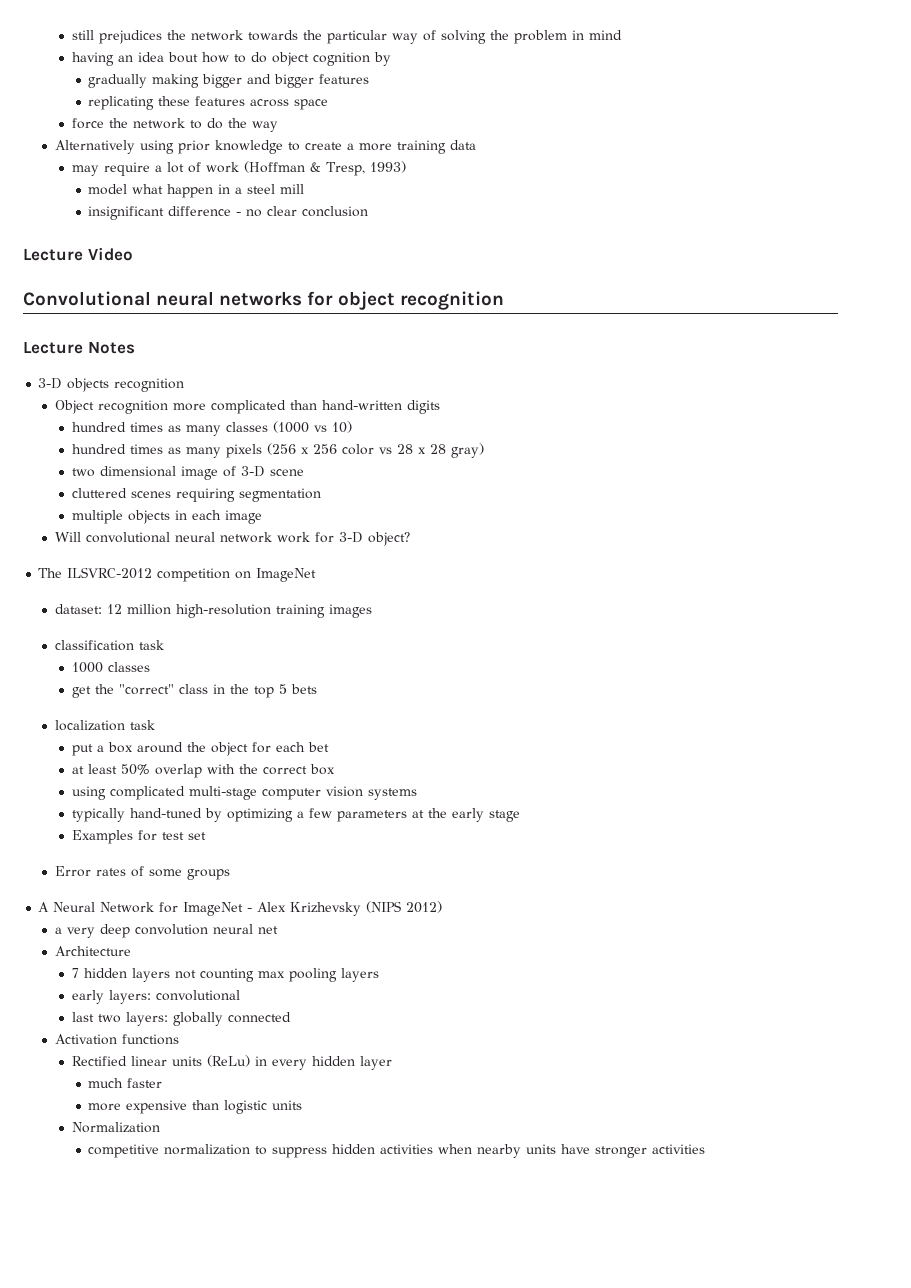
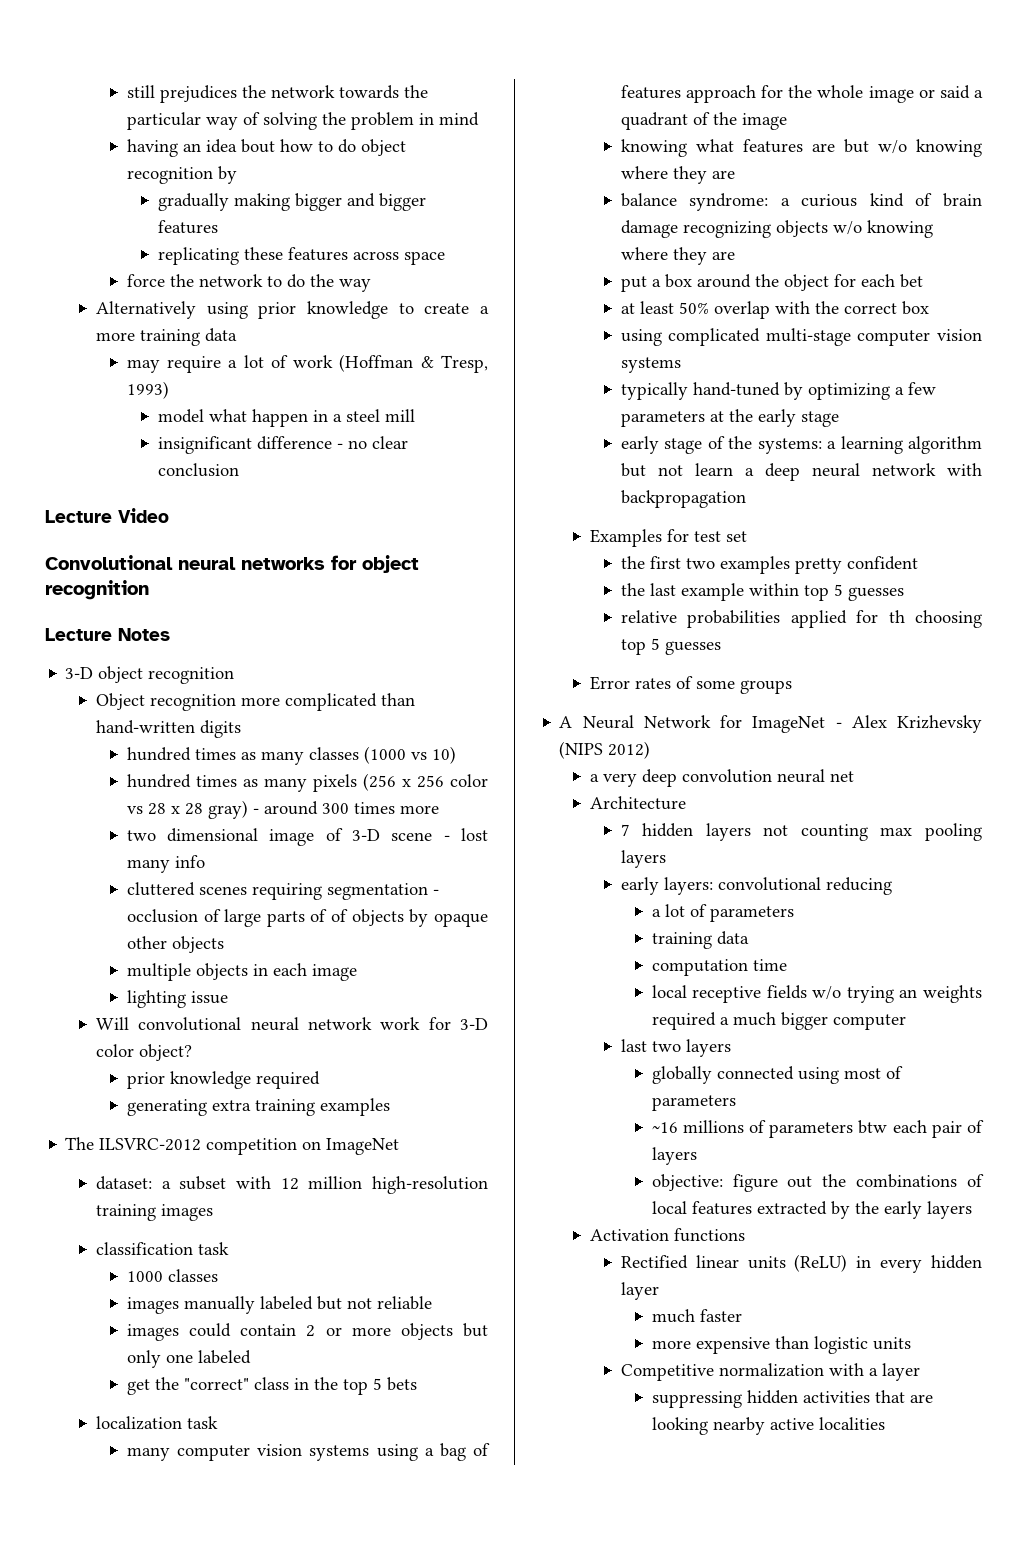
- having an idea bout how to do object cognition by
+ having an idea bout how to do object recognition by
- 3-D objects recognition
+ 3-D object recognition
- hundred times as many pixels (256 x 256 color vs 28 x 28 gray)
+ hundred times as many pixels (256 x 256 color vs 28 x 28 gray) - around 300 times more
- two dimensional image of 3-D scene
+ two dimensional image of 3-D scene - lost many info
- cluttered scenes requiring segmentation
+ cluttered scenes requiring segmentation - occlusion of large parts of of objects by opaque other objects
+ lighting issue
- Will convolutional neural network work for 3-D object?
+ Will convolutional neural network work for 3-D color object?
+ prior knowledge required
+ generating extra training examples
- dataset: 12 million high-resolution training images
+ dataset: a subset with 12 million high-resolution training images
+ images manually labeled but not reliable
+ images could contain 2 or more objects but only one labeled
+ many computer vision systems using a bag of features approach for the whole image or said a quadrant of the image
+ knowing what features are but w/o knowing where they are
+ balance syndrome: a curious kind of brain damage recognizing objects w/o knowing where they are
+ early stage of the systems: a learning algorithm but not learn a deep neural network with backpropagation
  Examples for test set
+ the first two examples pretty confident
+ the last example within top 5 guesses
+ relative probabilities applied for th choosing top 5 guesses
- early layers: convolutional
+ early layers: convolutional reducing
+ a lot of parameters
+ training data
+ computation time
+ local receptive fields w/o trying an weights required a much bigger computer
- last two layers: globally connected
+ last two layers
+ globally connected using most of parameters
+ ~16 millions of parameters btw each pair of layers
+ objective: figure out the combinations of local features extracted by the early layers
- Rectified linear units (ReLu) in every hidden layer
+ Rectified linear units (ReLU) in every hidden layer
- Normalization
- competitive normalization to suppress hidden activities when nearby units have stronger activities
+ Competitive normalization with a layer
+ suppressing hidden activities that are looking nearby active localities

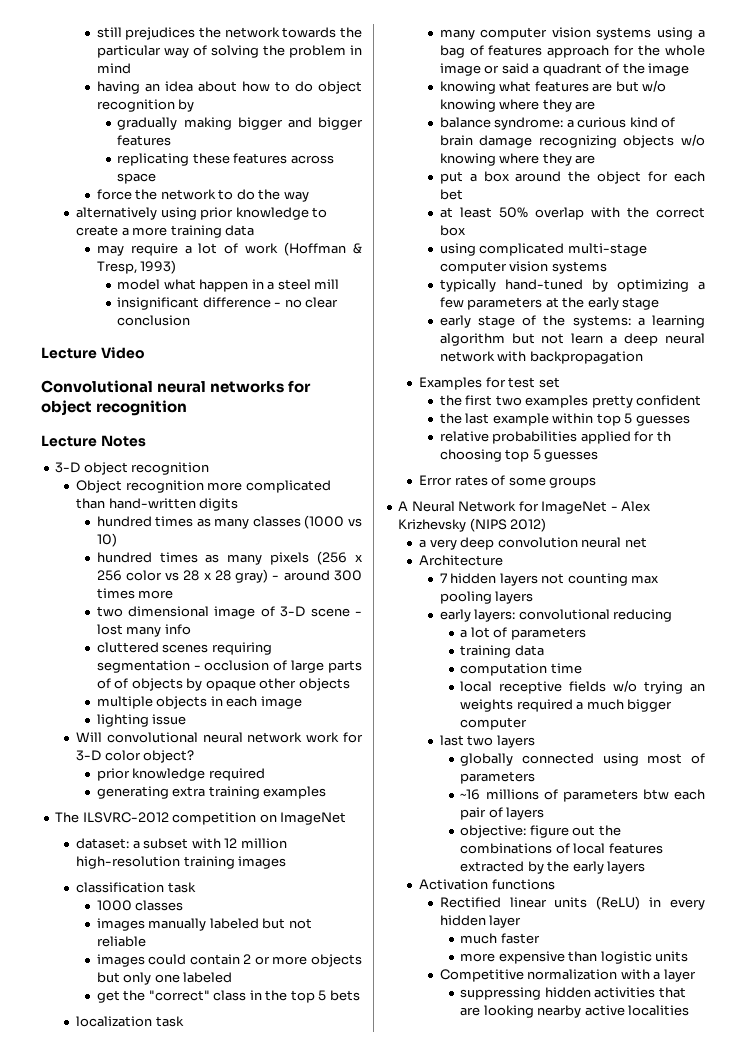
- having an idea bout how to do object recognition by
+ having an idea about how to do object recognition by
- Alternatively using prior knowledge to create a more training data
+ alternatively using prior knowledge to create a more training data

